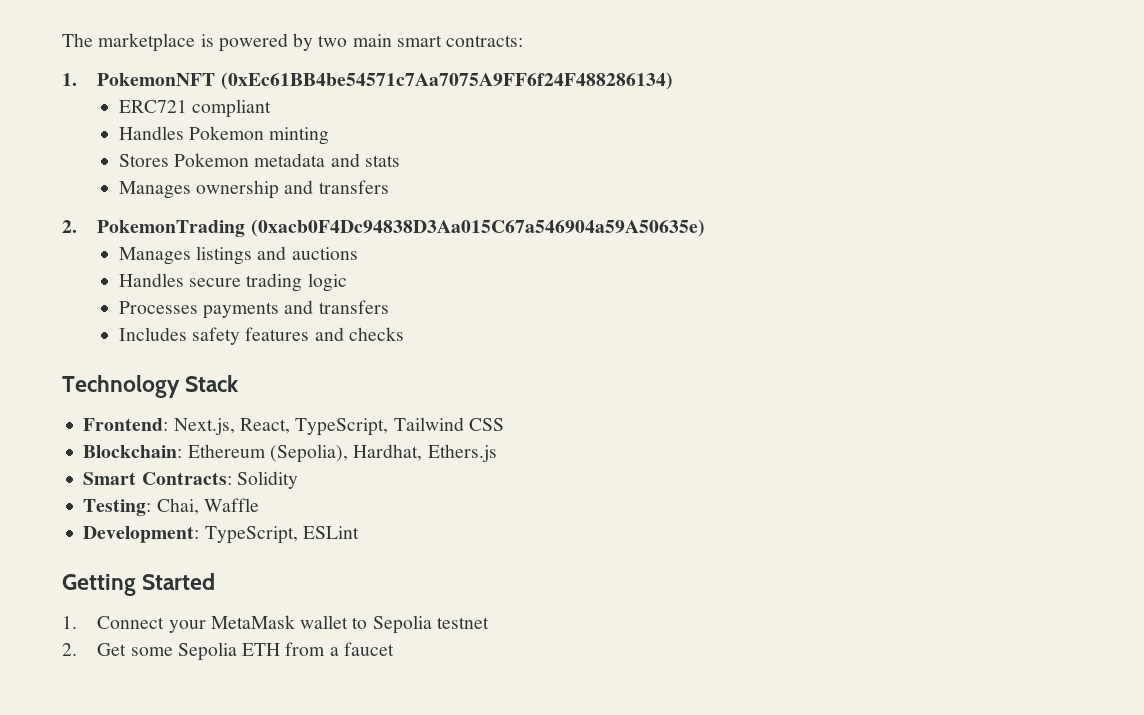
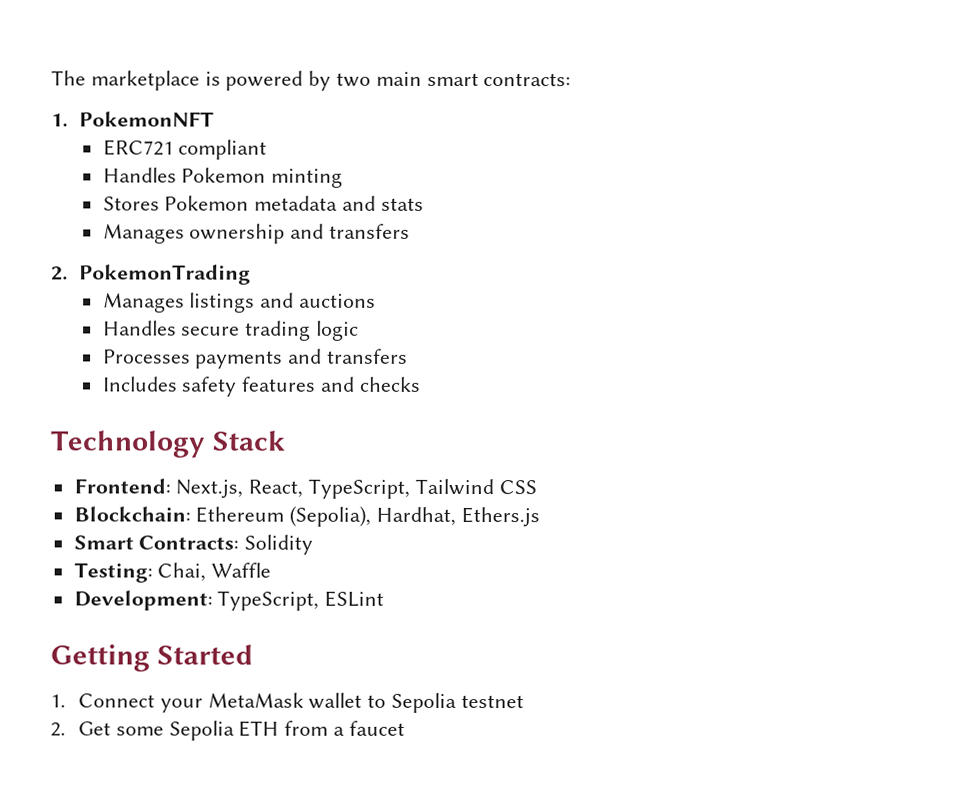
- 1. PokemonNFT (0xEc61BB4be54571c7Aa7075A9FF6f24F488286134)
+ 1. PokemonNFT
- 2. PokemonTrading (0xacb0F4Dc94838D3Aa015C67a546904a59A50635e)
+ 2. PokemonTrading

